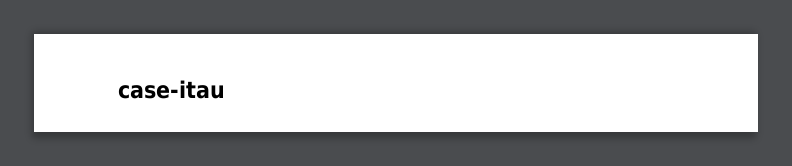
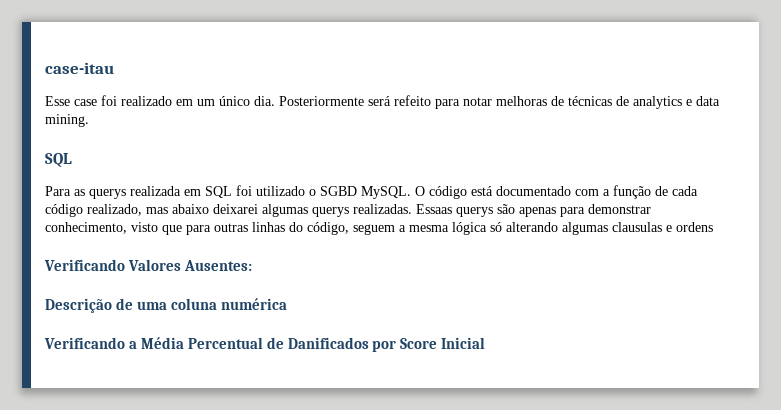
+ Esse case foi realizado em um único dia. Posteriormente será refeito para notar melhoras de técnicas de analytics e data mining.
+ SQL
+ Para as querys realizada em SQL foi utilizado o SGBD MySQL. O código está documentado com a função de cada código realizado, mas abaixo deixarei algumas querys realizadas. Essaas querys são apenas para demonstrar conhecimento, visto que para outras linhas do código, seguem a mesma lógica só alterando algumas clausulas e ordens
+ Verificando Valores Ausentes:
+ Descrição de uma coluna numérica
+ Verificando a Média Percentual de Danificados por Score Inicial

